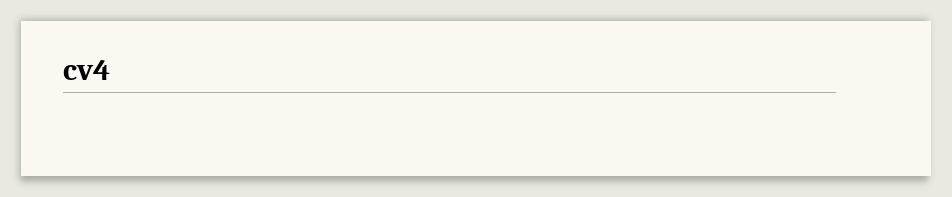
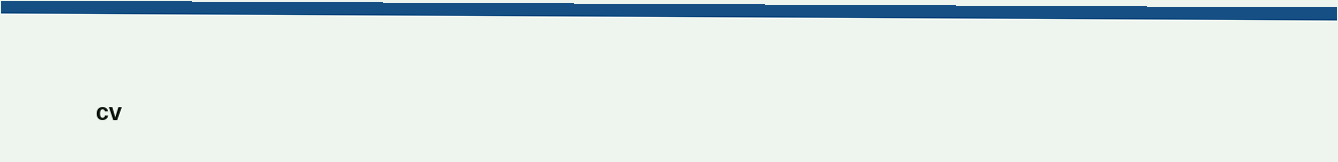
- cv4
+ cv

